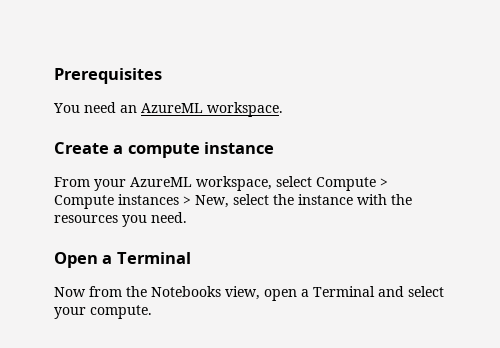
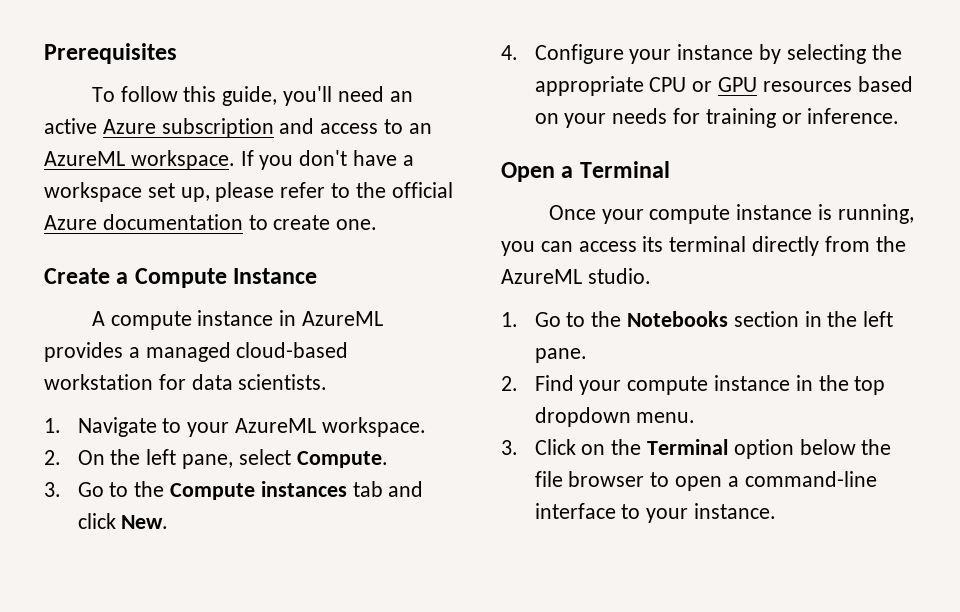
- You need an AzureML workspace.
+ To follow this guide, you'll need an active Azure subscription and access to an AzureML workspace. If you don't have a workspace set up, please refer to the official Azure documentation to create one.
- Create a compute instance
- From your AzureML workspace, select Compute > Compute instances > New, select the instance with the resources you need.
+ Create a Compute Instance
+ A compute instance in AzureML provides a managed cloud-based workstation for data scientists.
+ 1. Navigate to your AzureML workspace.
+ 2. On the left pane, select Compute.
+ 3. Go to the Compute instances tab and click New.
+ 4. Configure your instance by selecting the appropriate CPU or GPU resources based on your needs for training or inference.
  Open a Terminal
- Now from the Notebooks view, open a Terminal and select your compute.
+ Once your compute instance is running, you can access its terminal directly from the AzureML studio.
+ 1. Go to the Notebooks section in the left pane.
+ 2. Find your compute instance in the top dropdown menu.
+ 3. Click on the Terminal option below the file browser to open a command-line interface to your instance.

